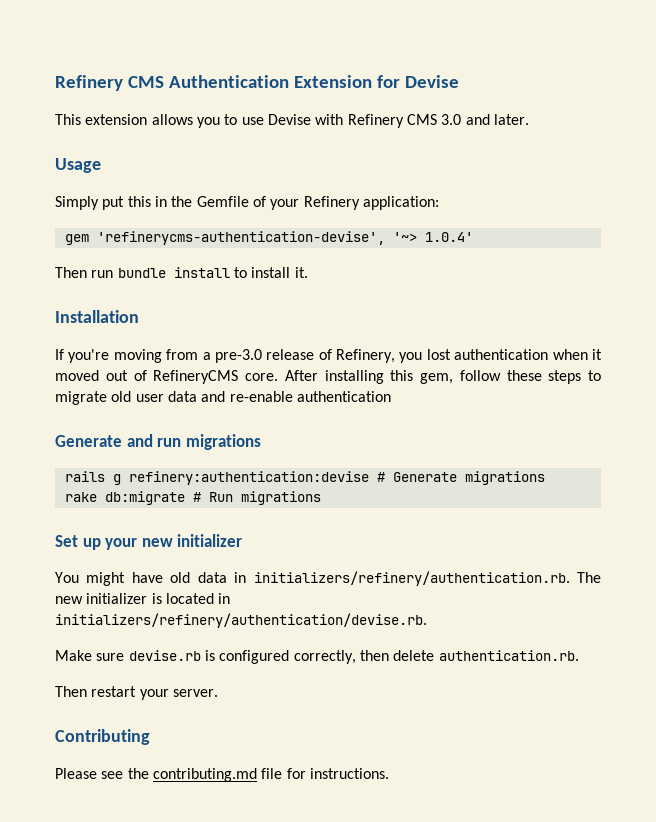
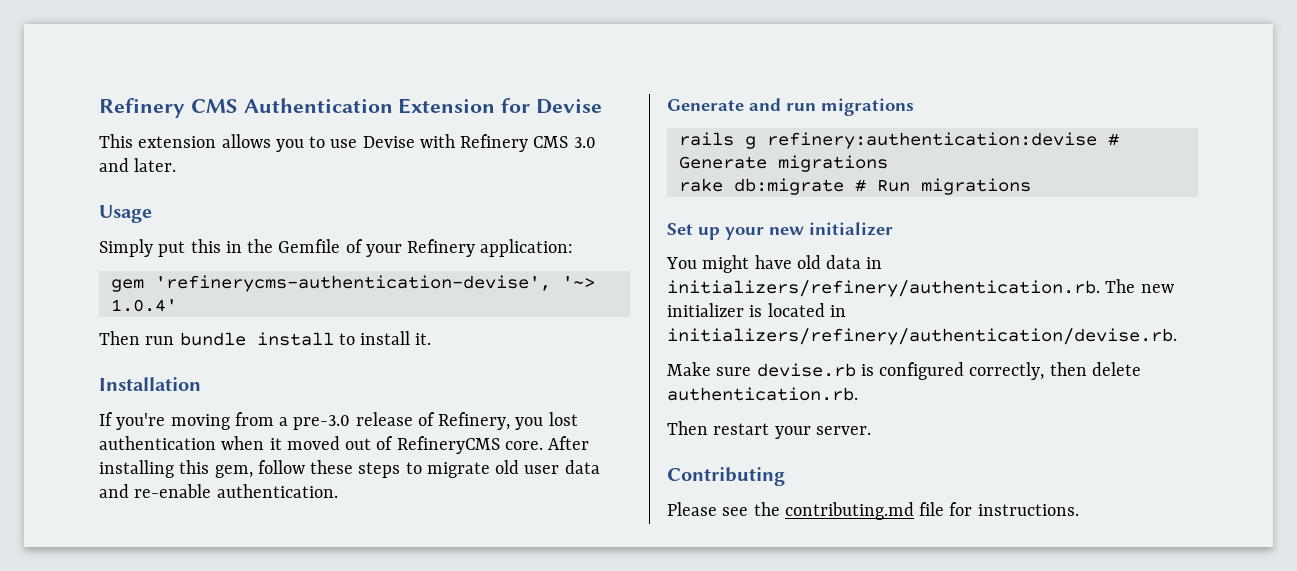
- After installing this gem, follow these steps to migrate old user data and re-enable authentication
+ After installing this gem, follow these steps to migrate old user data and re-enable authentication.

